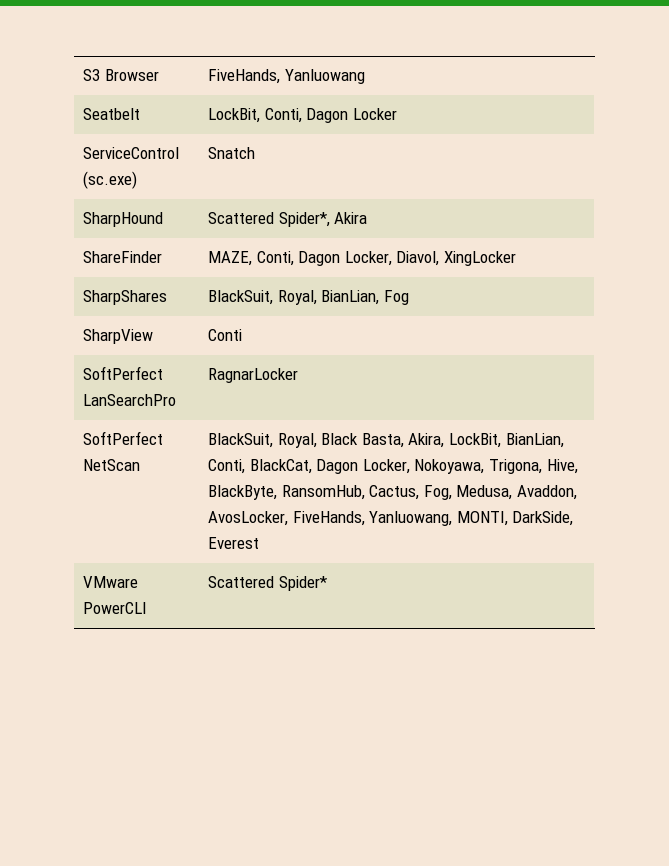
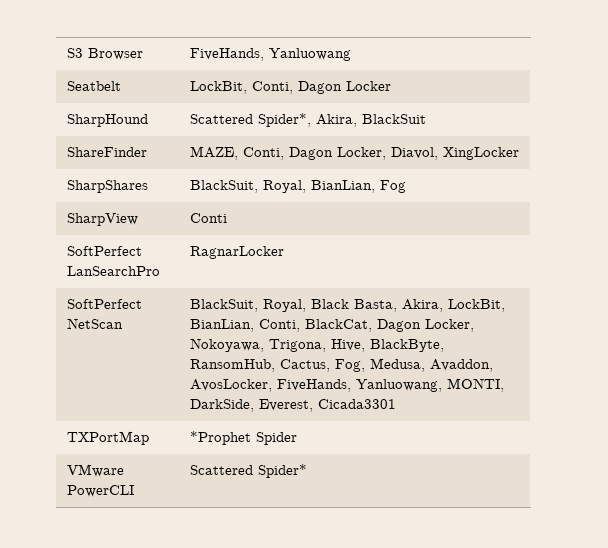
- ServiceControl (sc.exe) | Snatch
- SharpHound | Scattered Spider*, Akira
+ SharpHound | Scattered Spider*, Akira, BlackSuit
- SoftPerfect NetScan | BlackSuit, Royal, Black Basta, Akira, LockBit, BianLian, Conti, BlackCat, Dagon Locker, Nokoyawa, Trigona, Hive, BlackByte, RansomHub, Cactus, Fog, Medusa, Avaddon, AvosLocker, FiveHands, Yanluowang, MONTI, DarkSide, Everest
+ SoftPerfect NetScan | BlackSuit, Royal, Black Basta, Akira, LockBit, BianLian, Conti, BlackCat, Dagon Locker, Nokoyawa, Trigona, Hive, BlackByte, RansomHub, Cactus, Fog, Medusa, Avaddon, AvosLocker, FiveHands, Yanluowang, MONTI, DarkSide, Everest, Cicada3301
+ TXPortMap | *Prophet Spider

